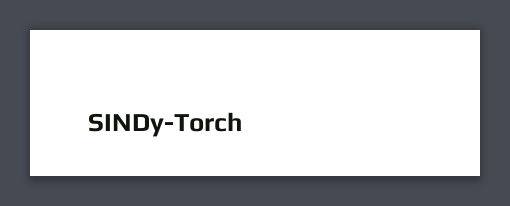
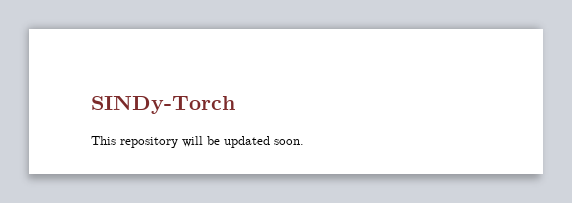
+ This repository will be updated soon.

